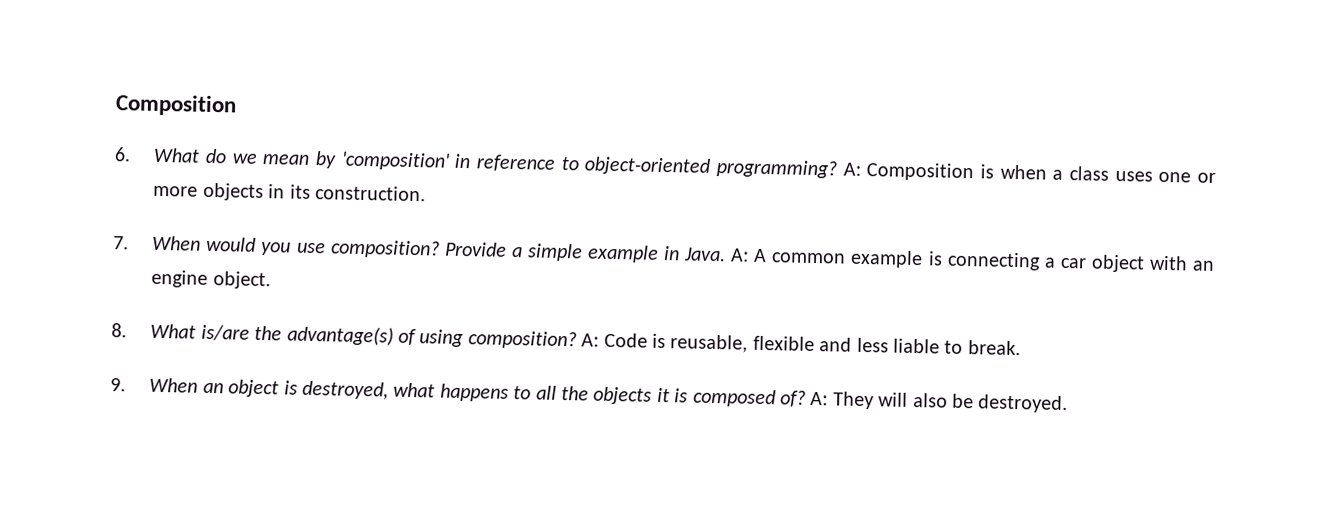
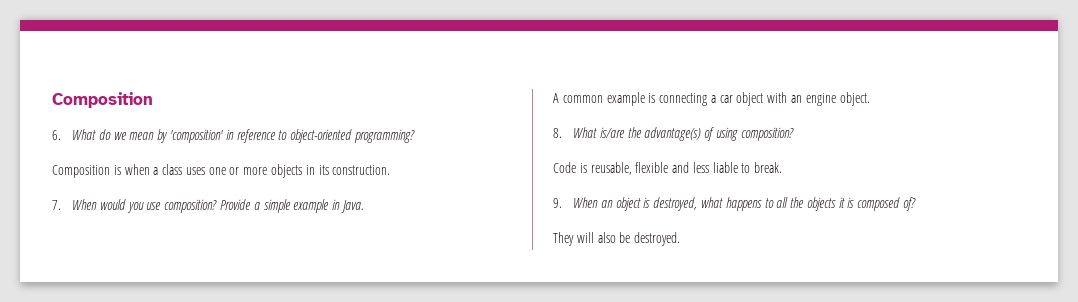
- 6. What do we mean by 'composition' in reference to object-oriented programming? A: Composition is when a class uses one or more objects in its construction.
+ 6. What do we mean by 'composition' in reference to object-oriented programming?
+ Composition is when a class uses one or more objects in its construction.
- Provide a simple example in Java. A: A common example is connecting a car object with an engine object.
+ Provide a simple example in Java.
+ A common example is connecting a car object with an engine object.
- 8. What is/are the advantage(s) of using composition? A: Code is reusable, flexible and less liable to break.
+ 8. What is/are the advantage(s) of using composition?
+ Code is reusable, flexible and less liable to break.
- 9. When an object is destroyed, what happens to all the objects it is composed of? A: They will also be destroyed.
+ 9. When an object is destroyed, what happens to all the objects it is composed of?
+ They will also be destroyed.

